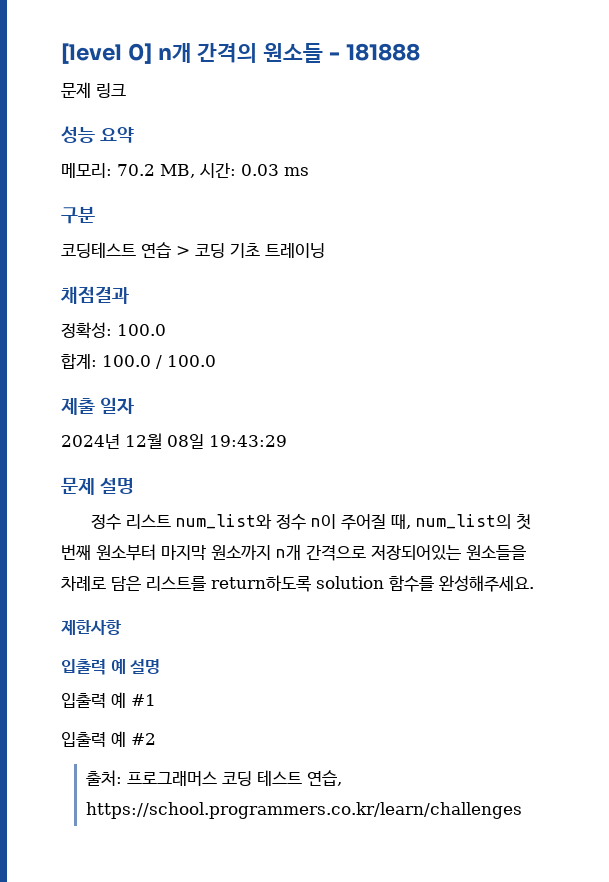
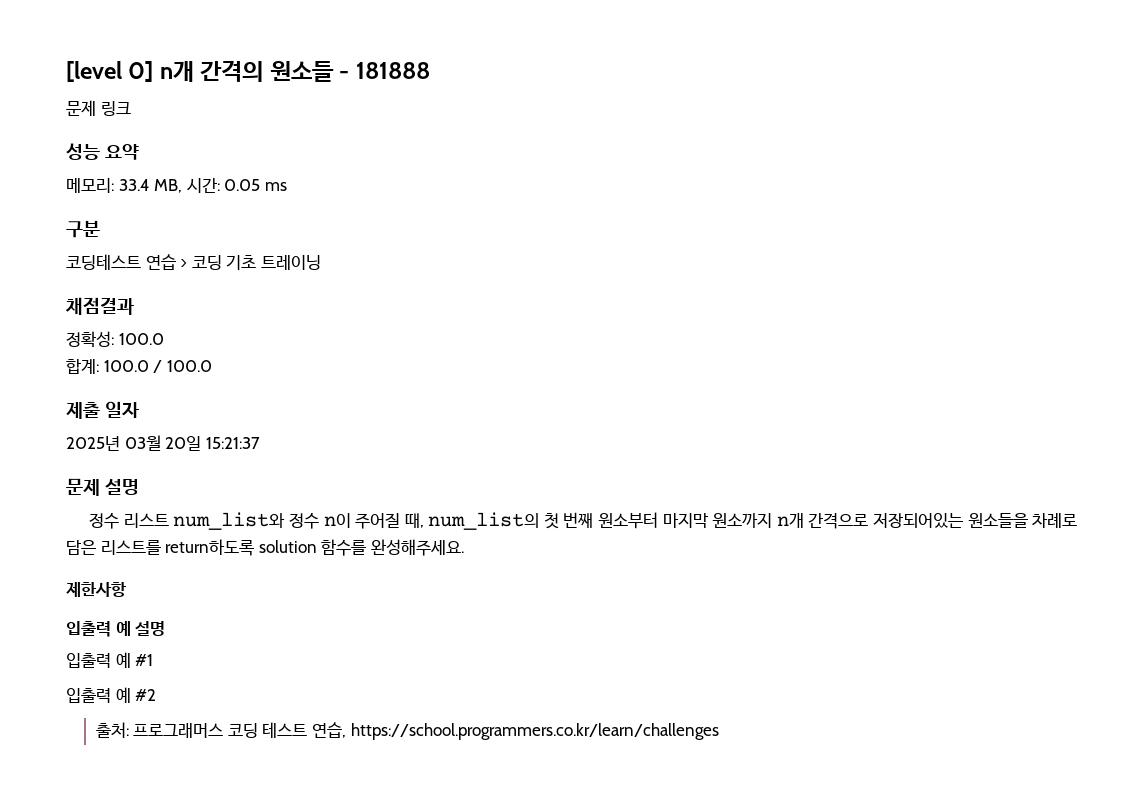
- 메모리: 70.2 MB, 시간: 0.03 ms
+ 메모리: 33.4 MB, 시간: 0.05 ms
- 2024년 12월 08일 19:43:29
+ 2025년 03월 20일 15:21:37

